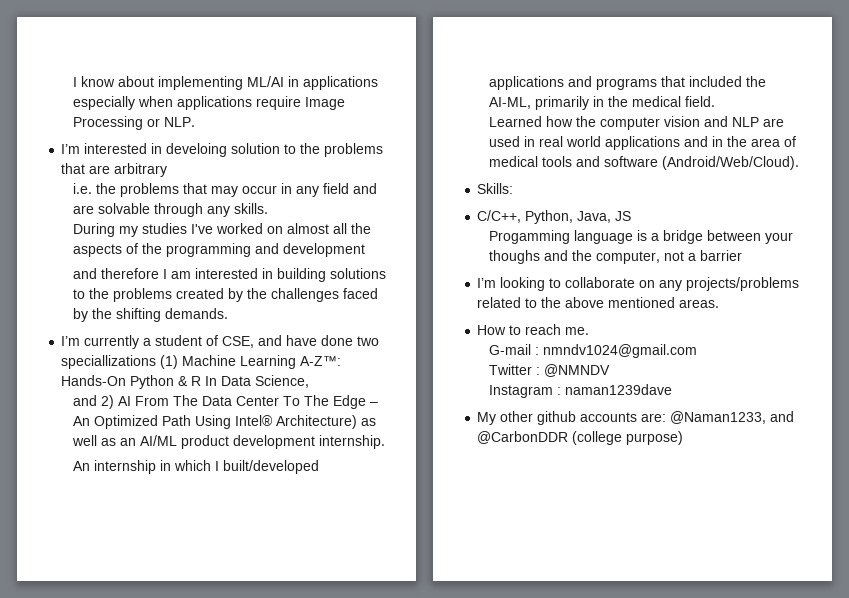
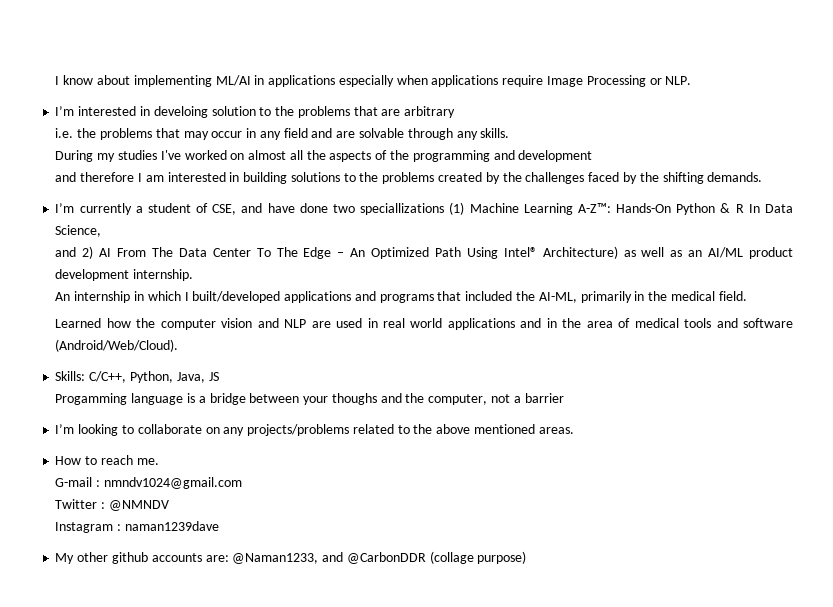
- Skills:
- C/C++, Python, Java, JS
+ Skills: C/C++, Python, Java, JS
- My other github accounts are: @Naman1233, and @CarbonDDR (college purpose)
+ My other github accounts are: @Naman1233, and @CarbonDDR (collage purpose)

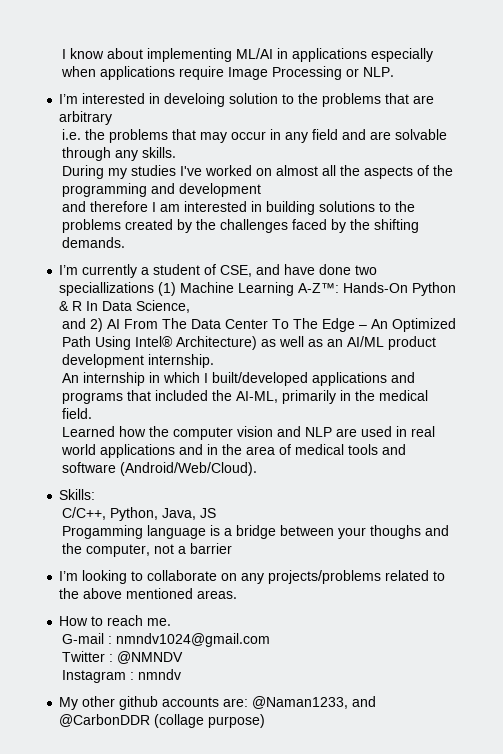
- Skills: C/C++, Python, Java, JS
+ Skills:
+ C/C++, Python, Java, JS
- Instagram : naman1239dave
+ Instagram : nmndv

